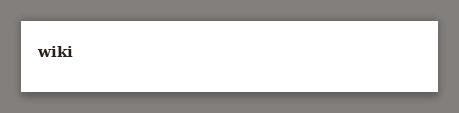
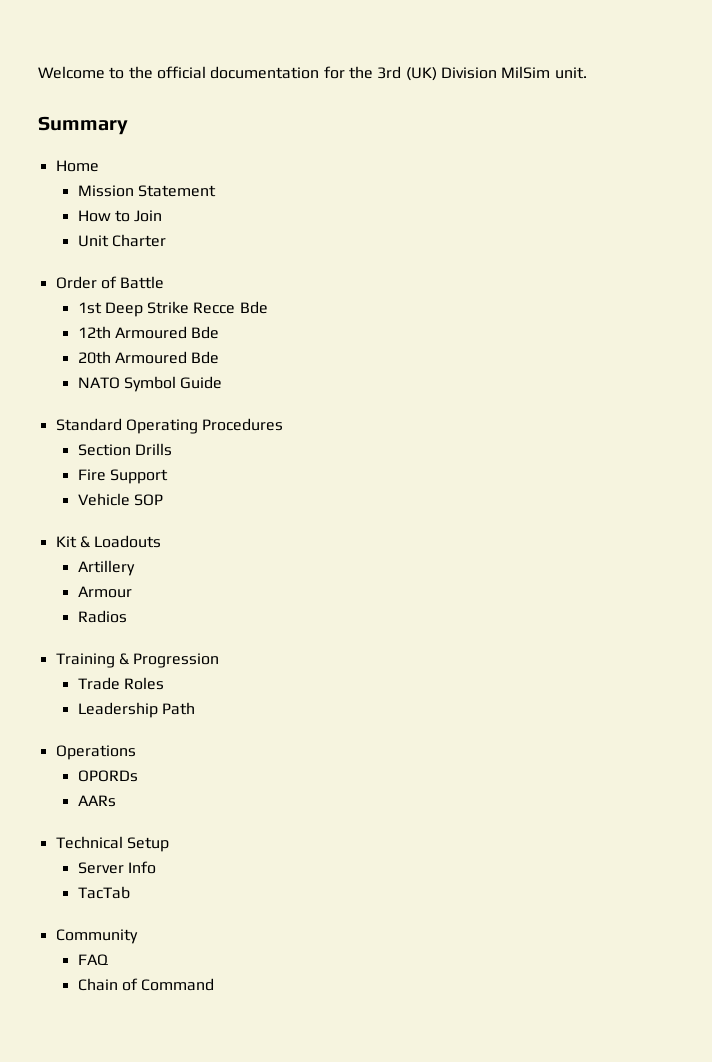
- wiki
+ Welcome to the official documentation for the 3rd (UK) Division MilSim unit.
+ Summary
+ Home
+ Mission Statement
+ How to Join
+ Unit Charter
+ Order of Battle
+ 1st Deep Strike Recce Bde
+ 12th Armoured Bde
+ 20th Armoured Bde
+ NATO Symbol Guide
+ Standard Operating Procedures
+ Section Drills
+ Fire Support
+ Vehicle SOP
+ Kit & Loadouts
+ Artillery
+ Armour
+ Radios
+ Training & Progression
+ Trade Roles
+ Leadership Path
+ Operations
+ OPORDs
+ AARs
+ Technical Setup
+ Server Info
+ TacTab
+ Community
+ FAQ
+ Chain of Command

